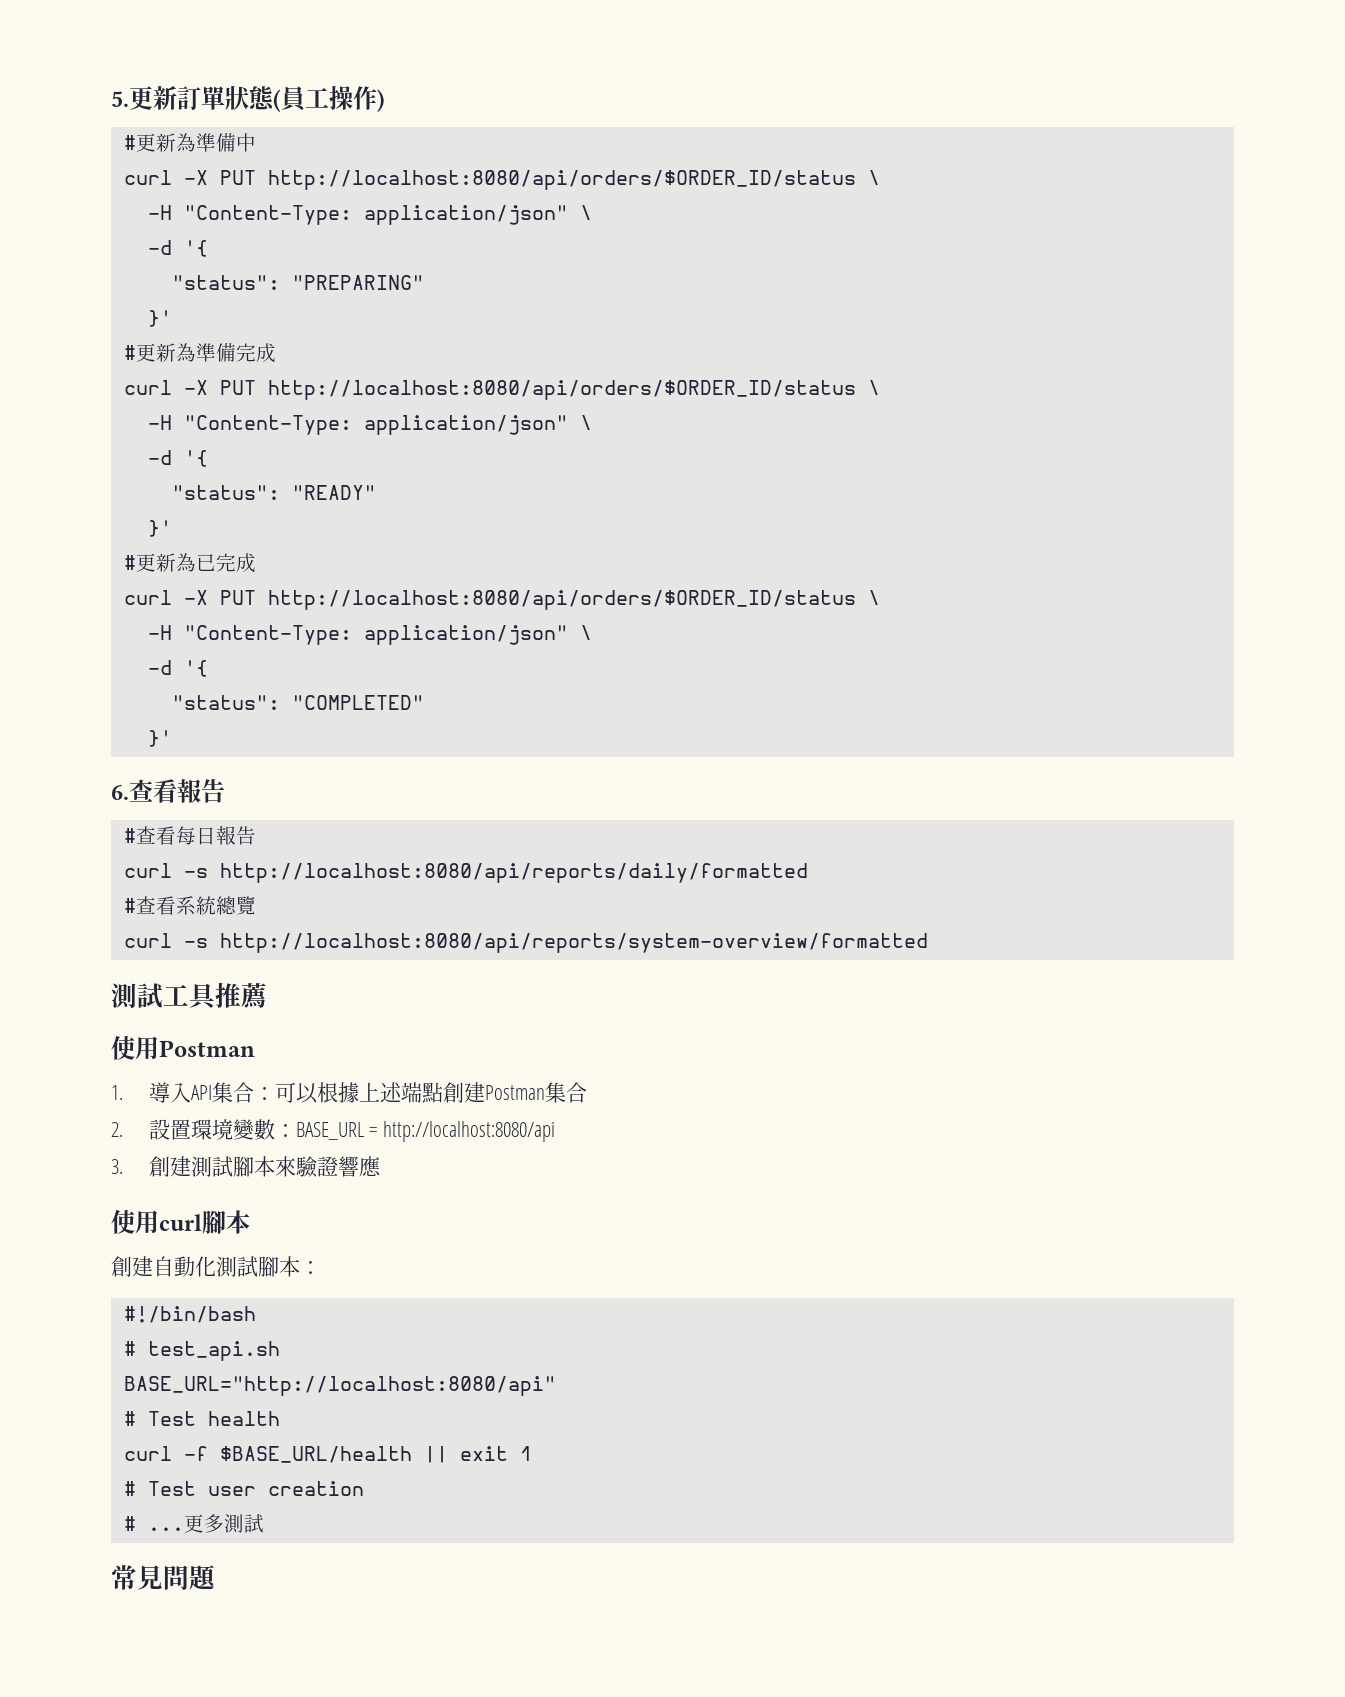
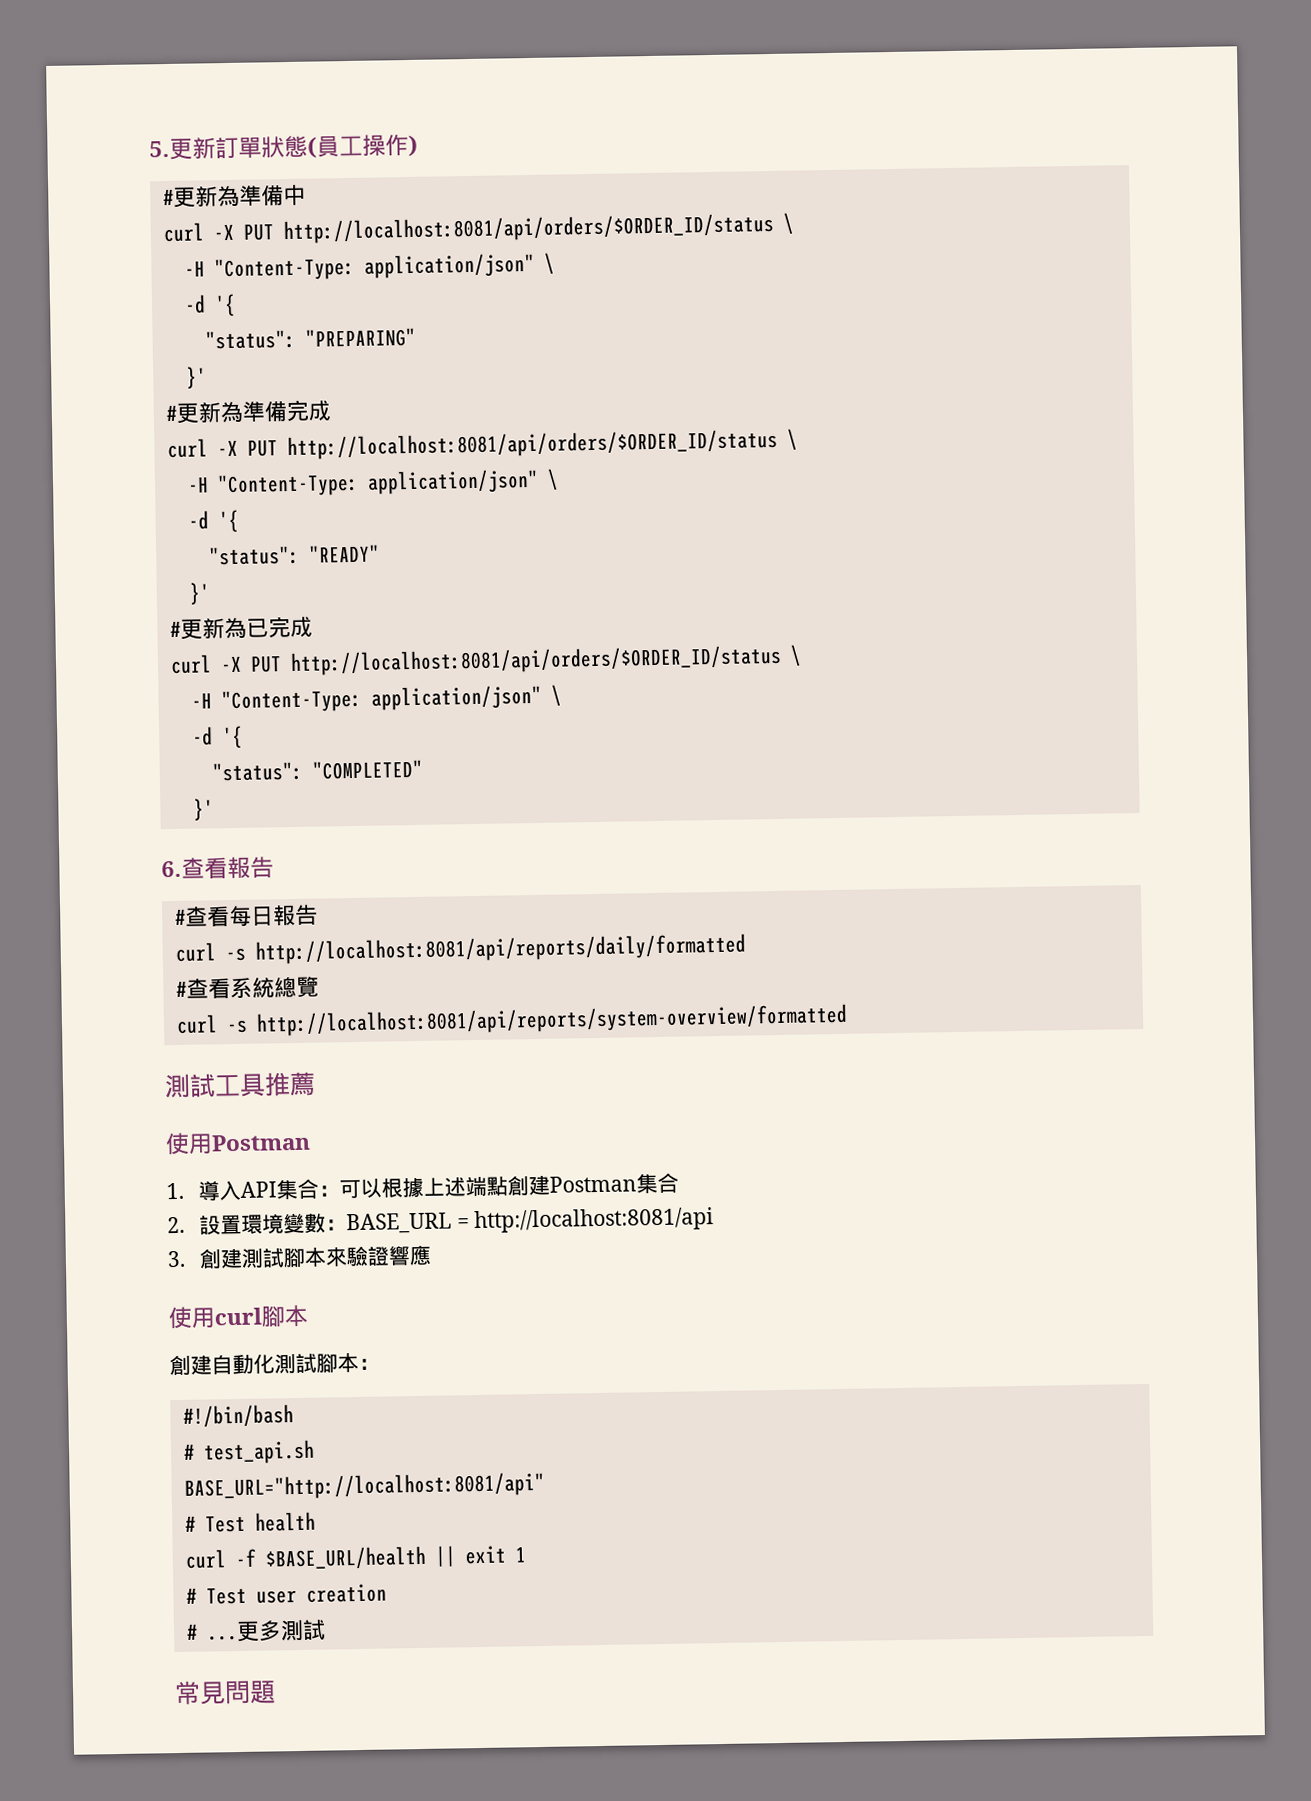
  #更新為準備中
- curl -X PUT http://localhost:8080/api/orders/$ORDER_ID/status \
+ curl -X PUT http://localhost:8081/api/orders/$ORDER_ID/status \
  #更新為準備完成
- curl -X PUT http://localhost:8080/api/orders/$ORDER_ID/status \
+ curl -X PUT http://localhost:8081/api/orders/$ORDER_ID/status \
  #更新為已完成
- curl -X PUT http://localhost:8080/api/orders/$ORDER_ID/status \
+ curl -X PUT http://localhost:8081/api/orders/$ORDER_ID/status \
- curl -s http://localhost:8080/api/reports/daily/formatted
+ curl -s http://localhost:8081/api/reports/daily/formatted
- curl -s http://localhost:8080/api/reports/system-overview/formatted
+ curl -s http://localhost:8081/api/reports/system-overview/formatted
- 2.設置環境變數：BASE_URL = http://localhost:8080/api
+ 2.設置環境變數：BASE_URL = http://localhost:8081/api
- BASE_URL="http://localhost:8080/api"
+ BASE_URL="http://localhost:8081/api"

